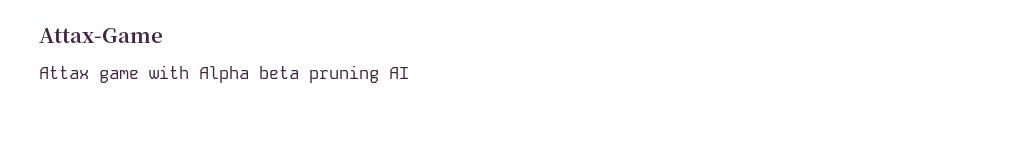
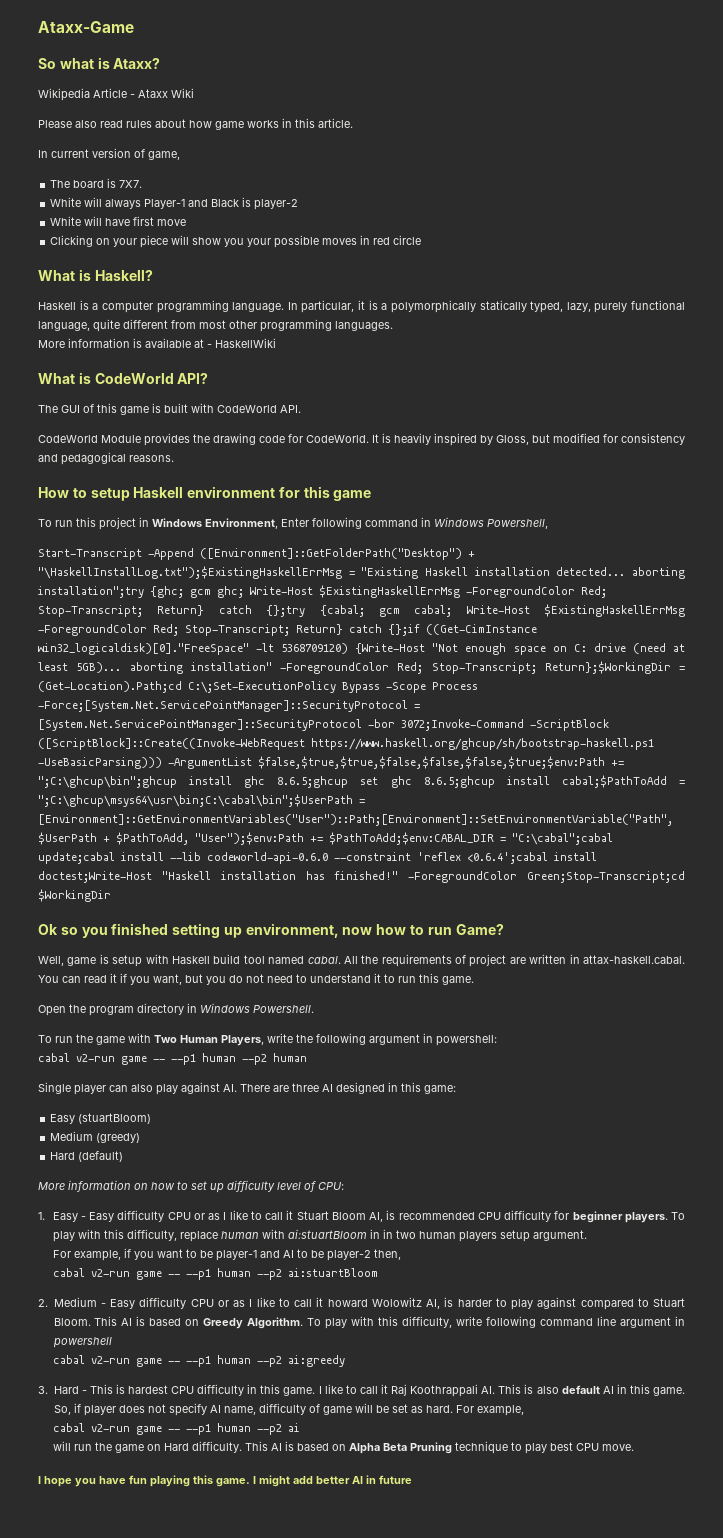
- Attax-Game
- Attax game with Alpha beta pruning AI
+ Ataxx-Game
+ So what is Ataxx?
+ Wikipedia Article - Ataxx Wiki
+ Please also read rules about how game works in this article.
+ In current version of game,
+ The board is 7X7.
+ White will always Player-1 and Black is player-2
+ White will have first move
+ Clicking on your piece will show you your possible moves in red circle
+ What is Haskell?
+ Haskell is a computer programming language. In particular, it is a polymorphically statically typed, lazy, purely functional language, quite different from most other programming languages.
+ More information is available at - HaskellWiki
+ What is CodeWorld API?
+ The GUI of this game is built with CodeWorld API.
+ CodeWorld Module provides the drawing code for CodeWorld. It is heavily inspired by Gloss, but modified for consistency and pedagogical reasons.
+ How to setup Haskell environment for this game
+ To run this project in Windows Environment, Enter following command in Windows Powershell,
+ Start-Transcript -Append ([Environment]::GetFolderPath("Desktop") + "\HaskellInstallLog.txt");$ExistingHaskellErrMsg = "Existing Haskell installation detected... aborting installation";try {ghc; gcm ghc; Write-Host $ExistingHaskellErrMsg -ForegroundColor Red; Stop-Transcript; Return} catch {};try {cabal; gcm cabal; Write-Host $ExistingHaskellErrMsg -ForegroundColor Red; Stop-Transcript; Return} catch {};if ((Get-CimInstance win32_logicaldisk)[0]."FreeSpace" -lt 5368709120) {Write-Host "Not enough space on C: drive (need at least 5GB)... aborting installation" -ForegroundColor Red; Stop-Transcript; Return};$WorkingDir = (Get-Location).Path;cd C:\;Set-ExecutionPolicy Bypass -Scope Process -Force;[System.Net.ServicePointManager]::SecurityProtocol = [System.Net.ServicePointManager]::SecurityProtocol -bor 3072;Invoke-Command -ScriptBlock ([ScriptBlock]::Create((Invoke-WebRequest https://www.haskell.org/ghcup/sh/bootstrap-haskell.ps1 -UseBasicParsing))) -ArgumentList $false,$true,$true,$false,$false,$false,$true;$env:Path += ";C:\ghcup\bin";ghcup install ghc 8.6.5;ghcup set ghc 8.6.5;ghcup install cabal;$PathToAdd = ";C:\ghcup\msys64\usr\bin;C:\cabal\bin";$UserPath = [Environment]::GetEnvironmentVariables("User")::Path;[Environment]::SetEnvironmentVariable("Path", $UserPath + $PathToAdd, "User");$env:Path += $PathToAdd;$env:CABAL_DIR = "C:\cabal";cabal update;cabal install --lib codeworld-api-0.6.0 --constraint 'reflex <0.6.4';cabal install doctest;Write-Host "Haskell installation has finished!" -ForegroundColor Green;Stop-Transcript;cd $WorkingDir
+ Ok so you finished setting up environment, now how to run Game?
+ Well, game is setup with Haskell build tool named cabal. All the requirements of project are written in attax-haskell.cabal. You can read it if you want, but you do not need to understand it to run this game.
+ Open the program directory in Windows Powershell.
+ To run the game with Two Human Players, write the following argument in powershell:
+ cabal v2-run game -- --p1 human --p2 human
+ Single player can also play against AI. There are three AI designed in this game:
+ Easy (stuartBloom)
+ Medium (greedy)
+ Hard (default)
+ More information on how to set up difficulty level of CPU:
+ 1. Easy - Easy difficulty CPU or as I like to call it Stuart Bloom AI, is recommended CPU difficulty for beginner players. To play with this difficulty, replace human with ai:stuartBloom in in two human players setup argument.
+ For example, if you want to be player-1 and AI to be player-2 then,
+ cabal v2-run game -- --p1 human --p2 ai:stuartBloom
+ 2. Medium - Easy difficulty CPU or as I like to call it howard Wolowitz AI, is harder to play against compared to Stuart Bloom. This AI is based on Greedy Algorithm. To play with this difficulty, write following command line argument in powershell
+ cabal v2-run game -- --p1 human --p2 ai:greedy
+ 3. Hard - This is hardest CPU difficulty in this game. I like to call it Raj Koothrappali AI. This is also default AI in this game. So, if player does not specify AI name, difficulty of game will be set as hard. For example,
+ cabal v2-run game -- --p1 human --p2 ai
+ will run the game on Hard difficulty. This AI is based on Alpha Beta Pruning technique to play best CPU move.
+ I hope you have fun playing this game. I might add better AI in future

